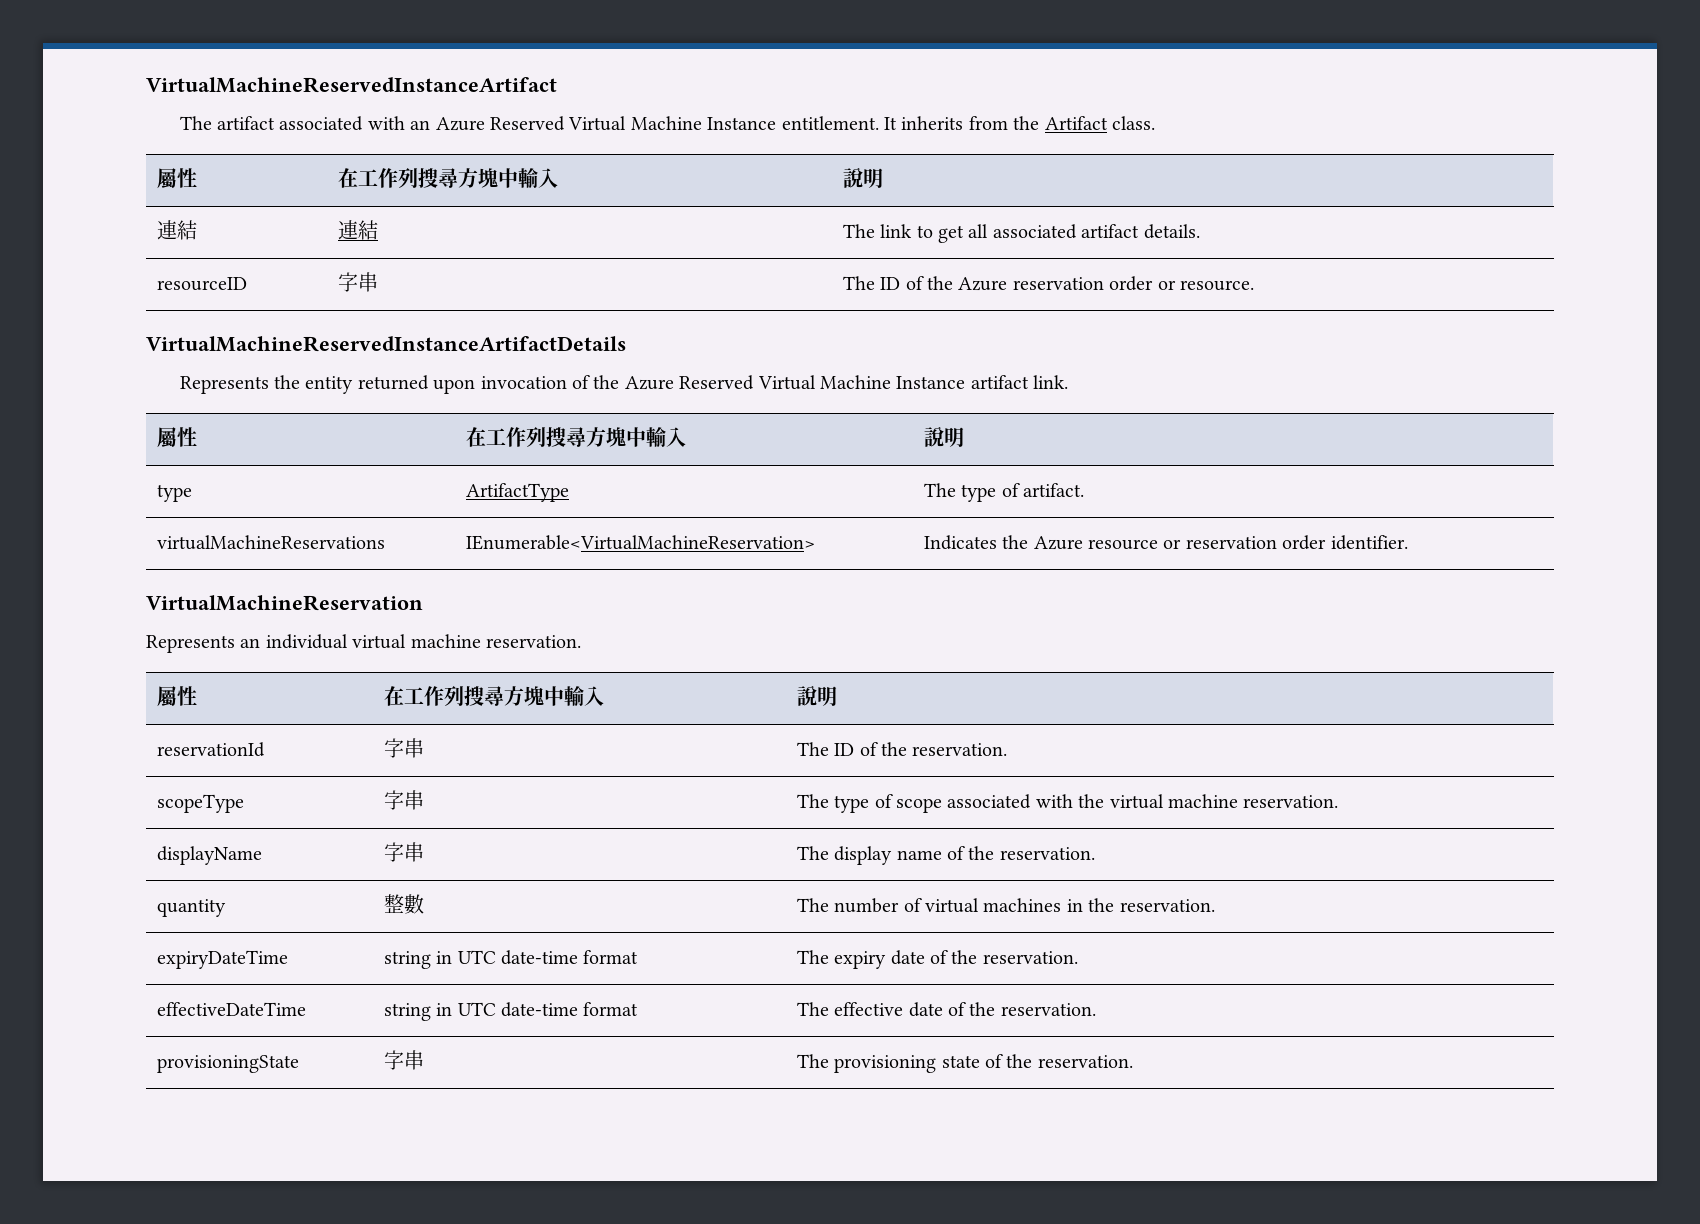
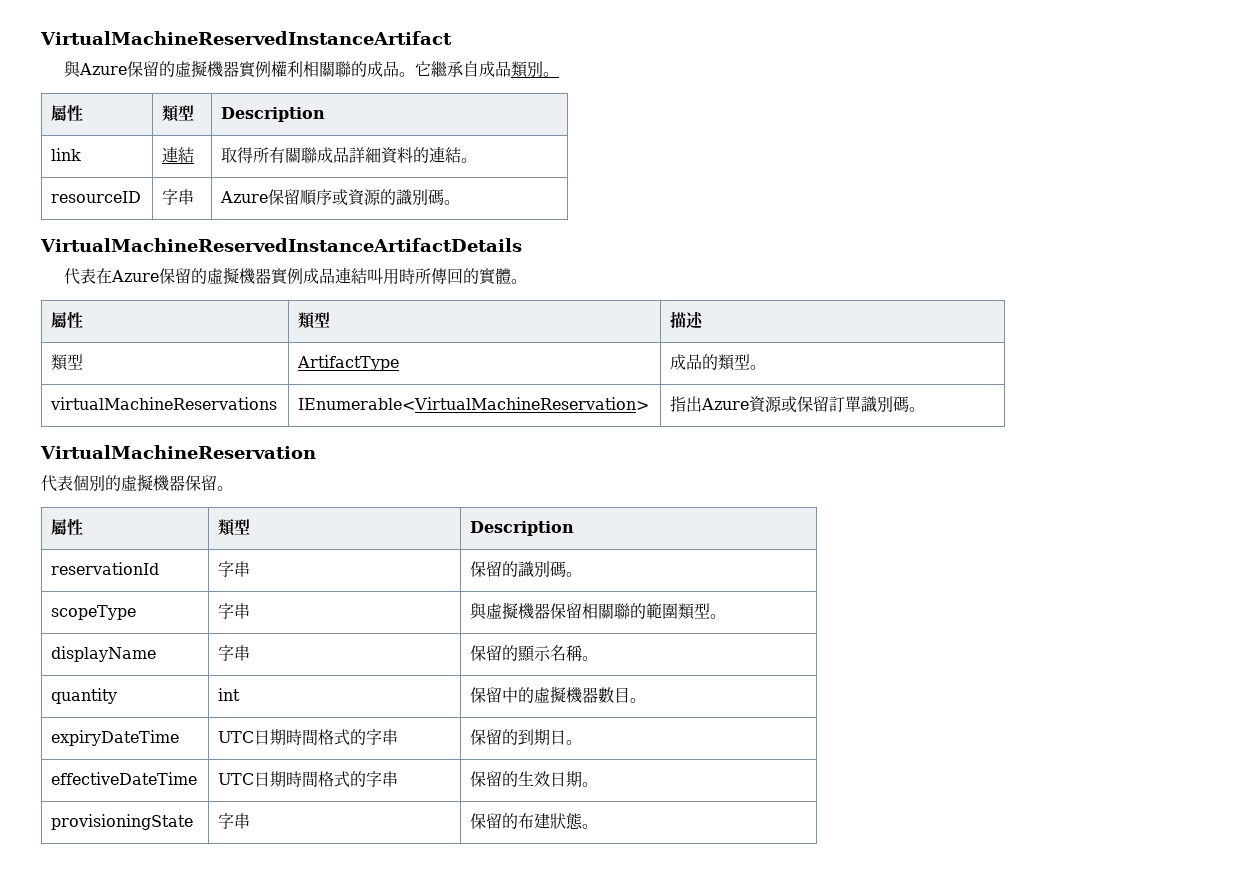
- The artifact associated with an Azure Reserved Virtual Machine Instance entitlement. It inherits from the Artifact class.
- 屬性 | 在工作列搜尋方塊中輸入 | 說明
- 連結 | 連結 | The link to get all associated artifact details.
- resourceID | 字串 | The ID of the Azure reservation order or resource.
+ 與Azure保留的虛擬機器實例權利相關聯的成品。它繼承自成品類別。
+ 屬性 | 類型 | Description
+ link | 連結 | 取得所有關聯成品詳細資料的連結。
+ resourceID | 字串 | Azure保留順序或資源的識別碼。
  VirtualMachineReservedInstanceArtifactDetails
- Represents the entity returned upon invocation of the Azure Reserved Virtual Machine Instance artifact link.
- 屬性 | 在工作列搜尋方塊中輸入 | 說明
- type | ArtifactType | The type of artifact.
- virtualMachineReservations | IEnumerable<VirtualMachineReservation> | Indicates the Azure resource or reservation order identifier.
+ 代表在Azure保留的虛擬機器實例成品連結叫用時所傳回的實體。
+ 屬性 | 類型 | 描述
+ 類型 | ArtifactType | 成品的類型。
+ virtualMachineReservations | IEnumerable<VirtualMachineReservation> | 指出Azure資源或保留訂單識別碼。
  VirtualMachineReservation
- Represents an individual virtual machine reservation.
- 屬性 | 在工作列搜尋方塊中輸入 | 說明
- reservationId | 字串 | The ID of the reservation.
- scopeType | 字串 | The type of scope associated with the virtual machine reservation.
- displayName | 字串 | The display name of the reservation.
- quantity | 整數 | The number of virtual machines in the reservation.
- expiryDateTime | string in UTC date-time format | The expiry date of the reservation.
- effectiveDateTime | string in UTC date-time format | The effective date of the reservation.
- provisioningState | 字串 | The provisioning state of the reservation.
+ 代表個別的虛擬機器保留。
+ 屬性 | 類型 | Description
+ reservationId | 字串 | 保留的識別碼。
+ scopeType | 字串 | 與虛擬機器保留相關聯的範圍類型。
+ displayName | 字串 | 保留的顯示名稱。
+ quantity | int | 保留中的虛擬機器數目。
+ expiryDateTime | UTC日期時間格式的字串 | 保留的到期日。
+ effectiveDateTime | UTC日期時間格式的字串 | 保留的生效日期。
+ provisioningState | 字串 | 保留的布建狀態。

